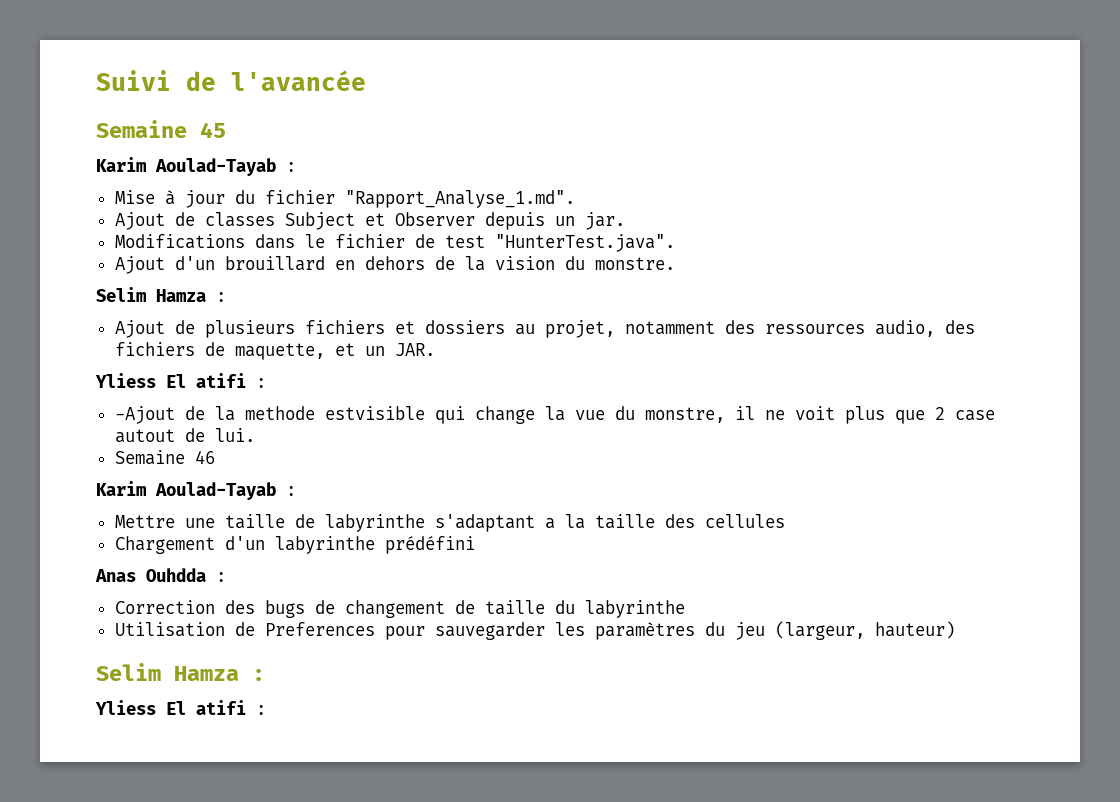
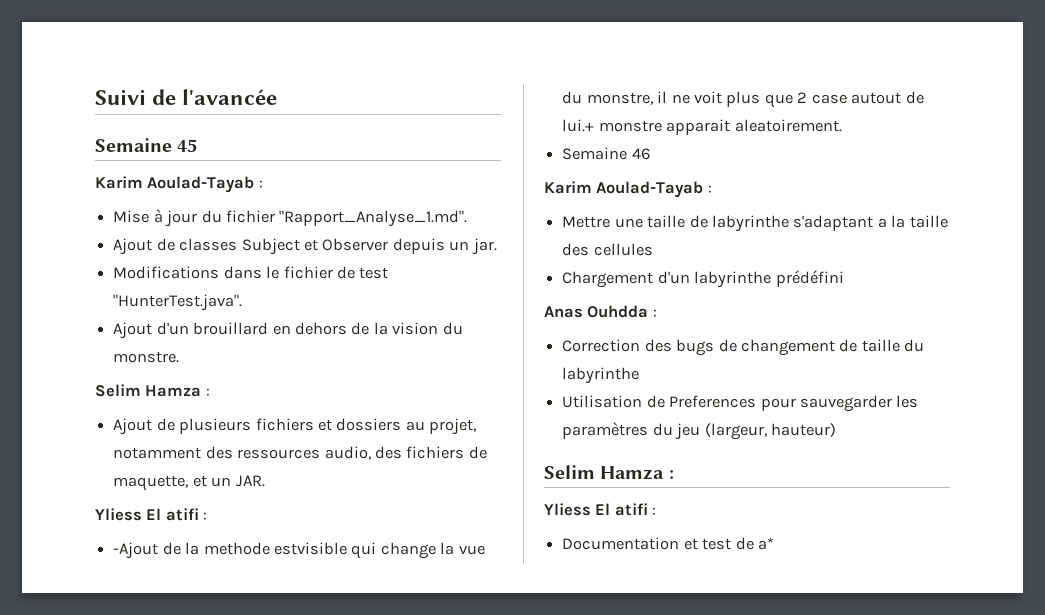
- -Ajout de la methode estvisible qui change la vue du monstre, il ne voit plus que 2 case autout de lui.
+ -Ajout de la methode estvisible qui change la vue du monstre, il ne voit plus que 2 case autout de lui.+ monstre apparait aleatoirement.
+ Documentation et test de a*

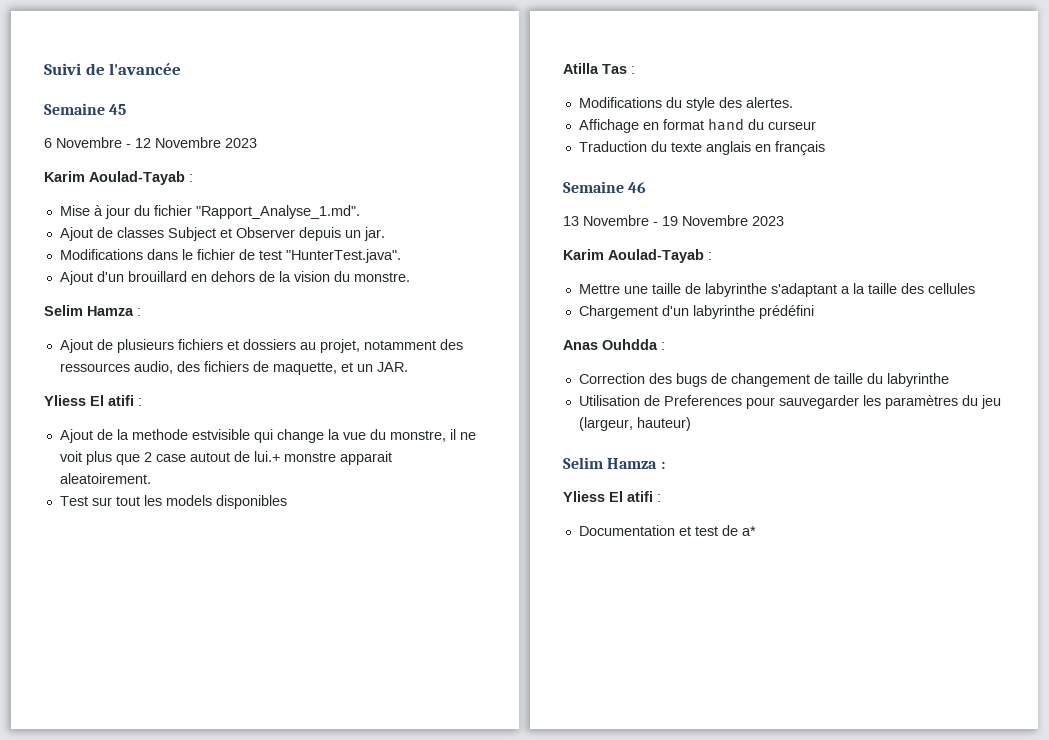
+ 6 Novembre - 12 Novembre 2023
- -Ajout de la methode estvisible qui change la vue du monstre, il ne voit plus que 2 case autout de lui.+ monstre apparait aleatoirement.
+ Ajout de la methode estvisible qui change la vue du monstre, il ne voit plus que 2 case autout de lui.+ monstre apparait aleatoirement.
+ Test sur tout les models disponibles
+ Atilla Tas :
+ Modifications du style des alertes.
+ Affichage en format hand du curseur
+ Traduction du texte anglais en français
  Semaine 46
+ 13 Novembre - 19 Novembre 2023

